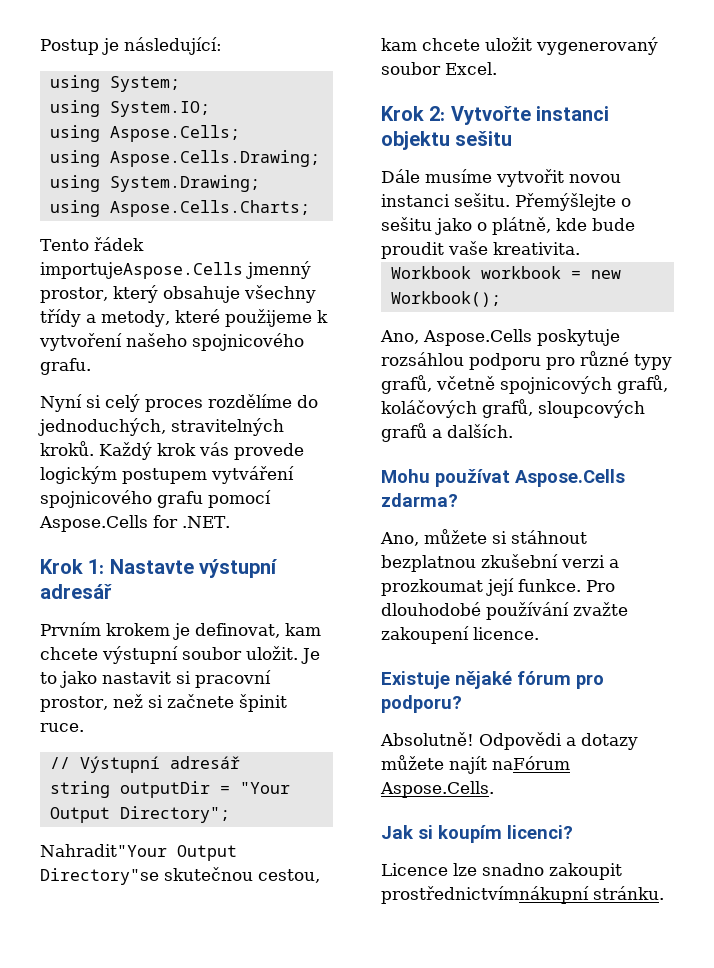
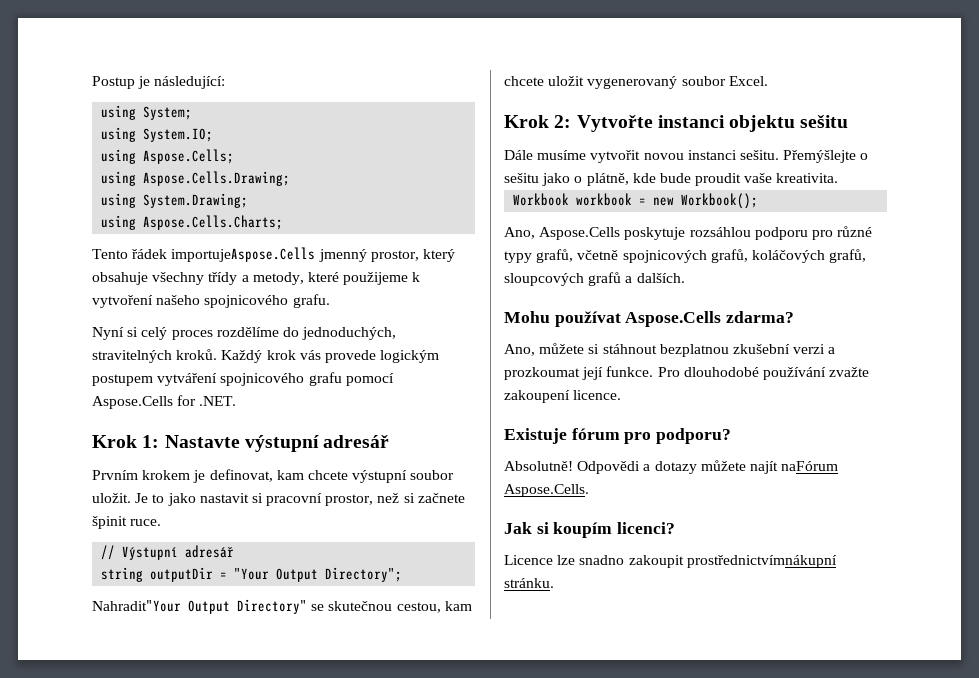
- Nahradit"Your Output Directory"se skutečnou cestou, kam chcete uložit vygenerovaný soubor Excel.
+ Nahradit"Your Output Directory" se skutečnou cestou, kam chcete uložit vygenerovaný soubor Excel.
- Existuje nějaké fórum pro podporu?
+ Existuje fórum pro podporu?

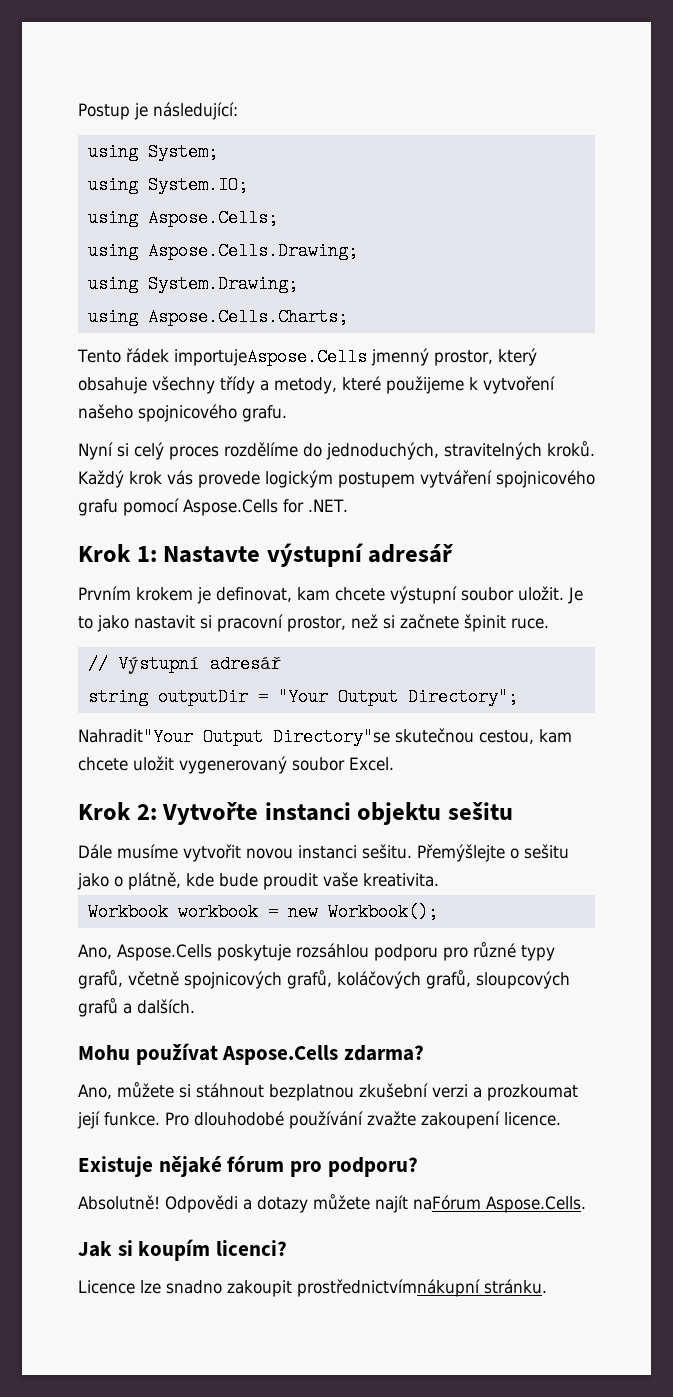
- Nahradit"Your Output Directory" se skutečnou cestou, kam chcete uložit vygenerovaný soubor Excel.
+ Nahradit"Your Output Directory"se skutečnou cestou, kam chcete uložit vygenerovaný soubor Excel.
- Existuje fórum pro podporu?
+ Existuje nějaké fórum pro podporu?

